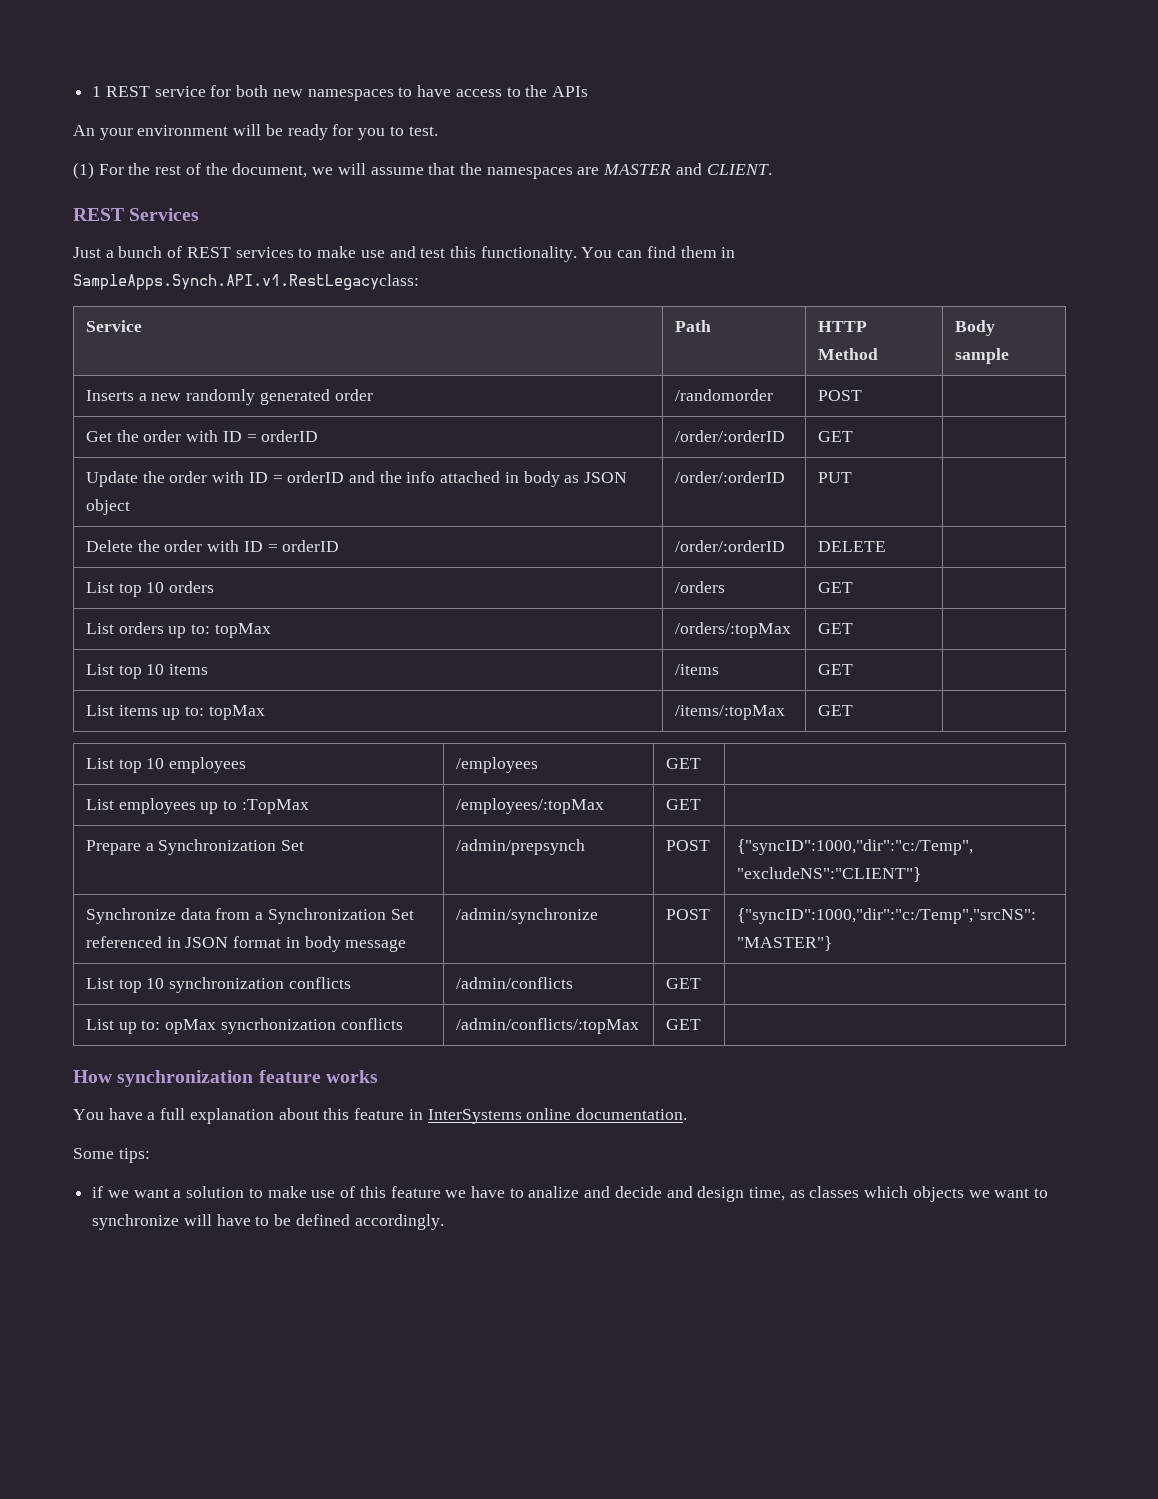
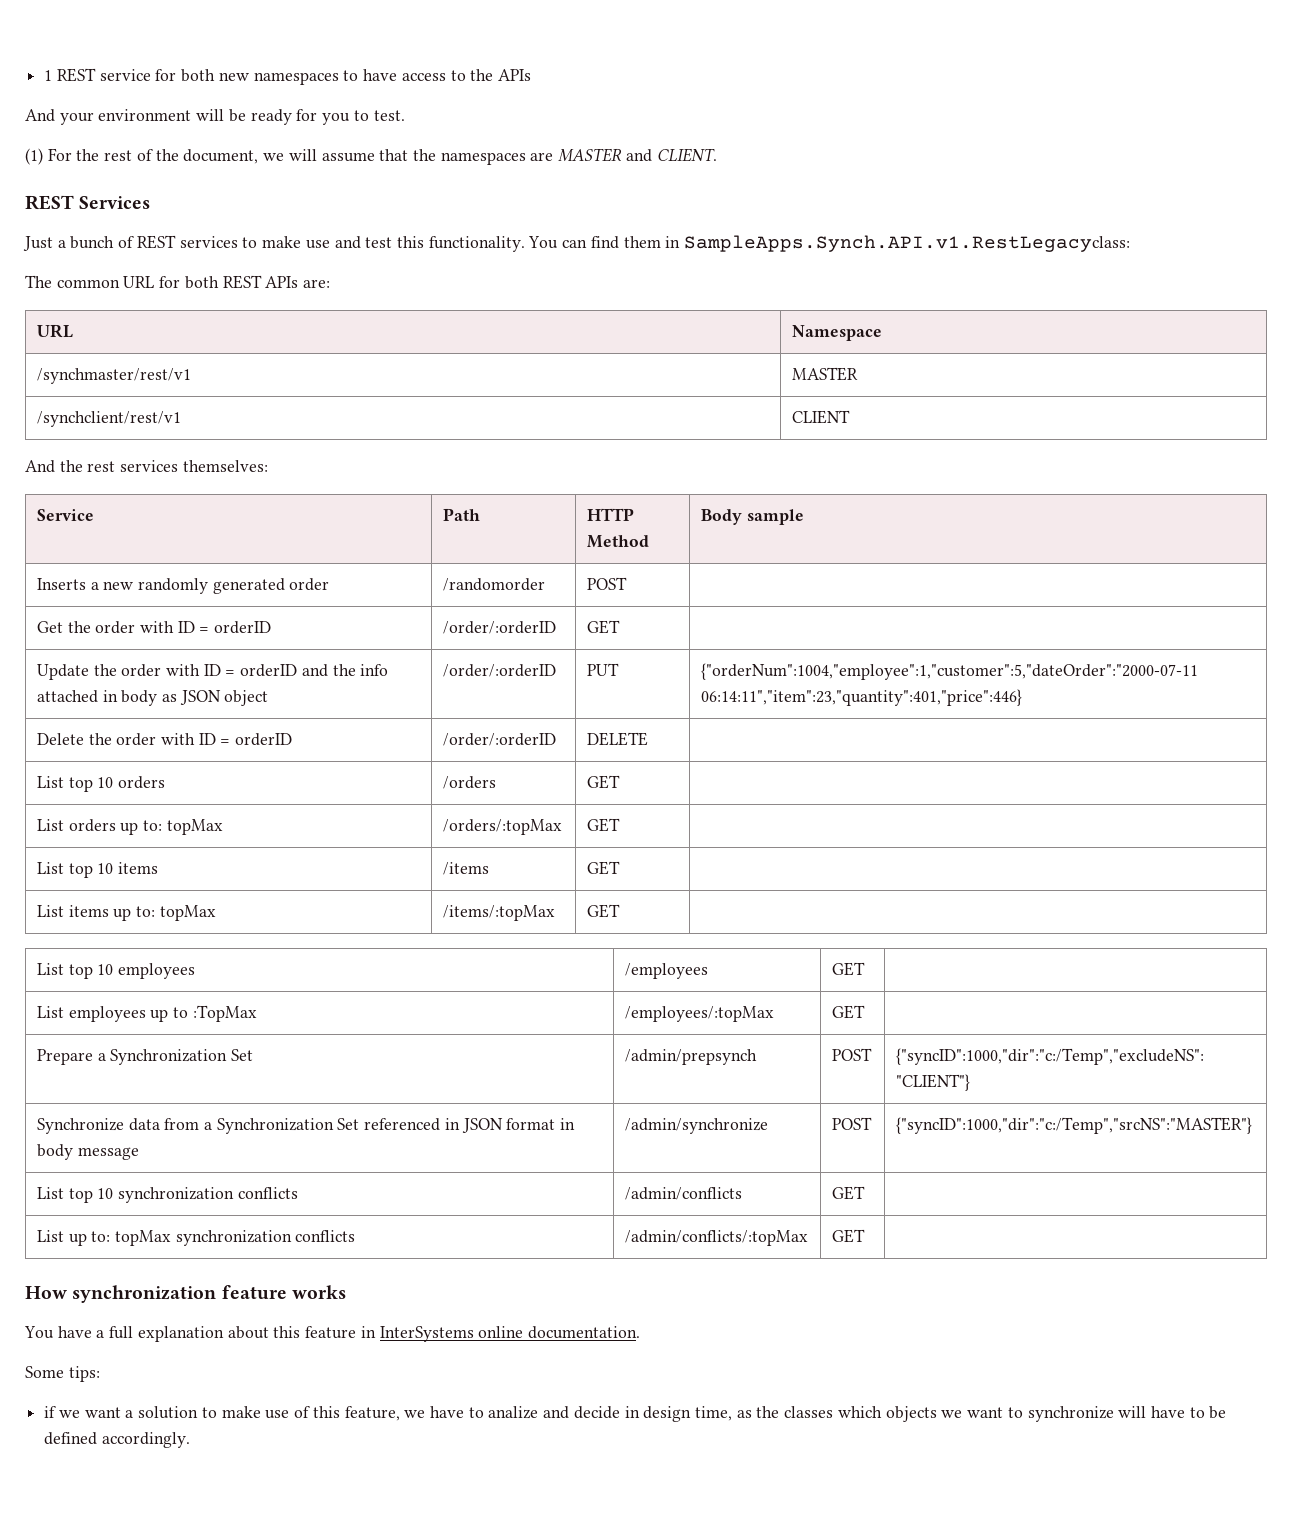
- An your environment will be ready for you to test.
+ And your environment will be ready for you to test.
+ The common URL for both REST APIs are:
+ URL | Namespace
+ /synchmaster/rest/v1 | MASTER
+ /synchclient/rest/v1 | CLIENT
+ And the rest services themselves:
- Update the order with ID = orderID and the info attached in body as JSON object | /order/:orderID | PUT |
+ Update the order with ID = orderID and the info attached in body as JSON object | /order/:orderID | PUT | {"orderNum":1004,"employee":1,"customer":5,"dateOrder":"2000-07-11 06:14:11","item":23,"quantity":401,"price":446}
- List up to: opMax syncrhonization conflicts | /admin/conflicts/:topMax | GET |
+ List up to: topMax synchronization conflicts | /admin/conflicts/:topMax | GET |
- if we want a solution to make use of this feature we have to analize and decide and design time, as classes which objects we want to synchronize will have to be defined accordingly.
+ if we want a solution to make use of this feature, we have to analize and decide in design time, as the classes which objects we want to synchronize will have to be defined accordingly.

